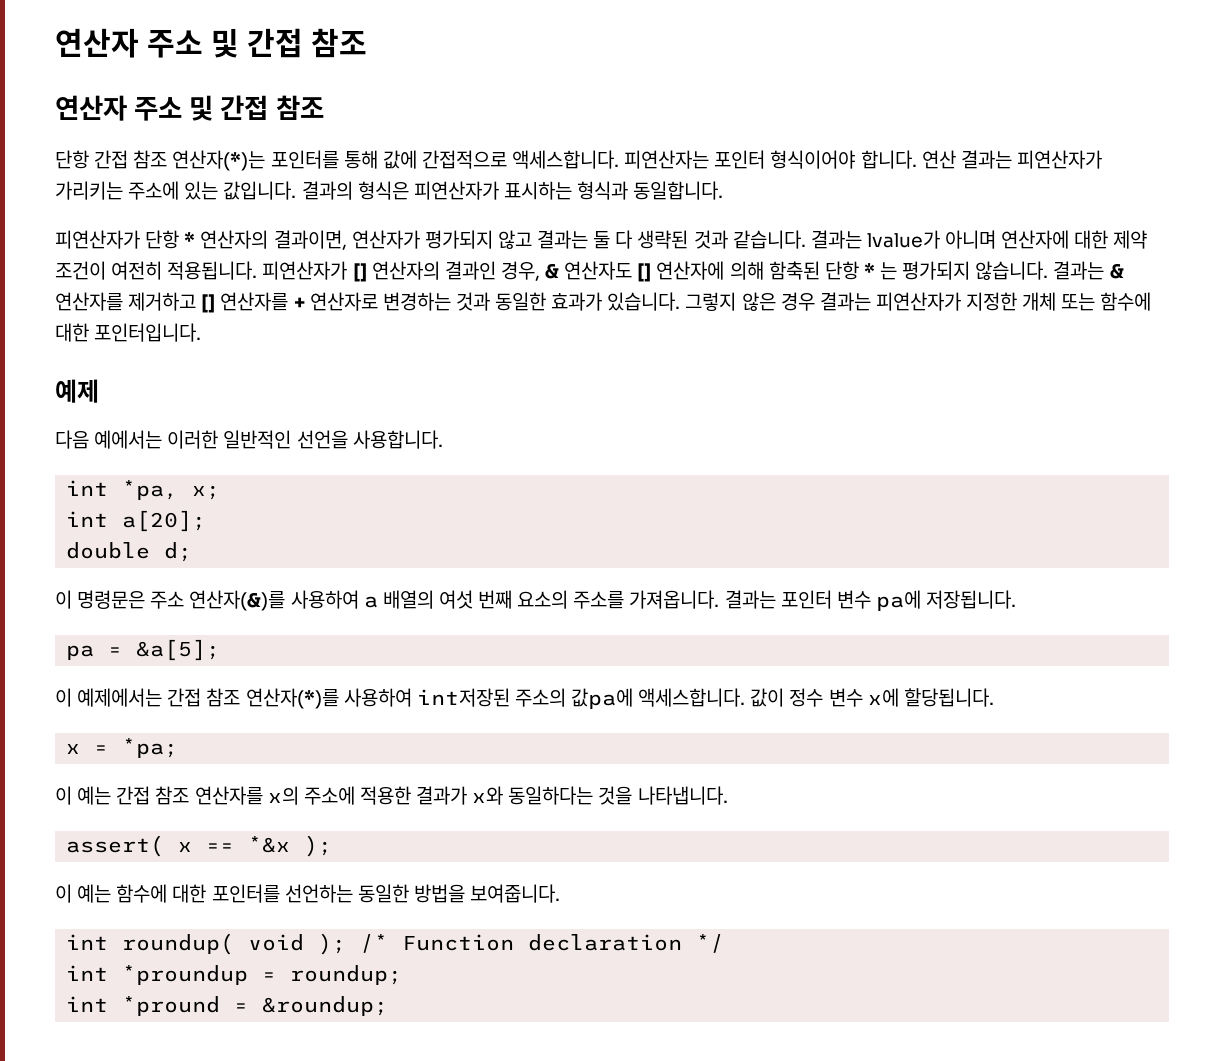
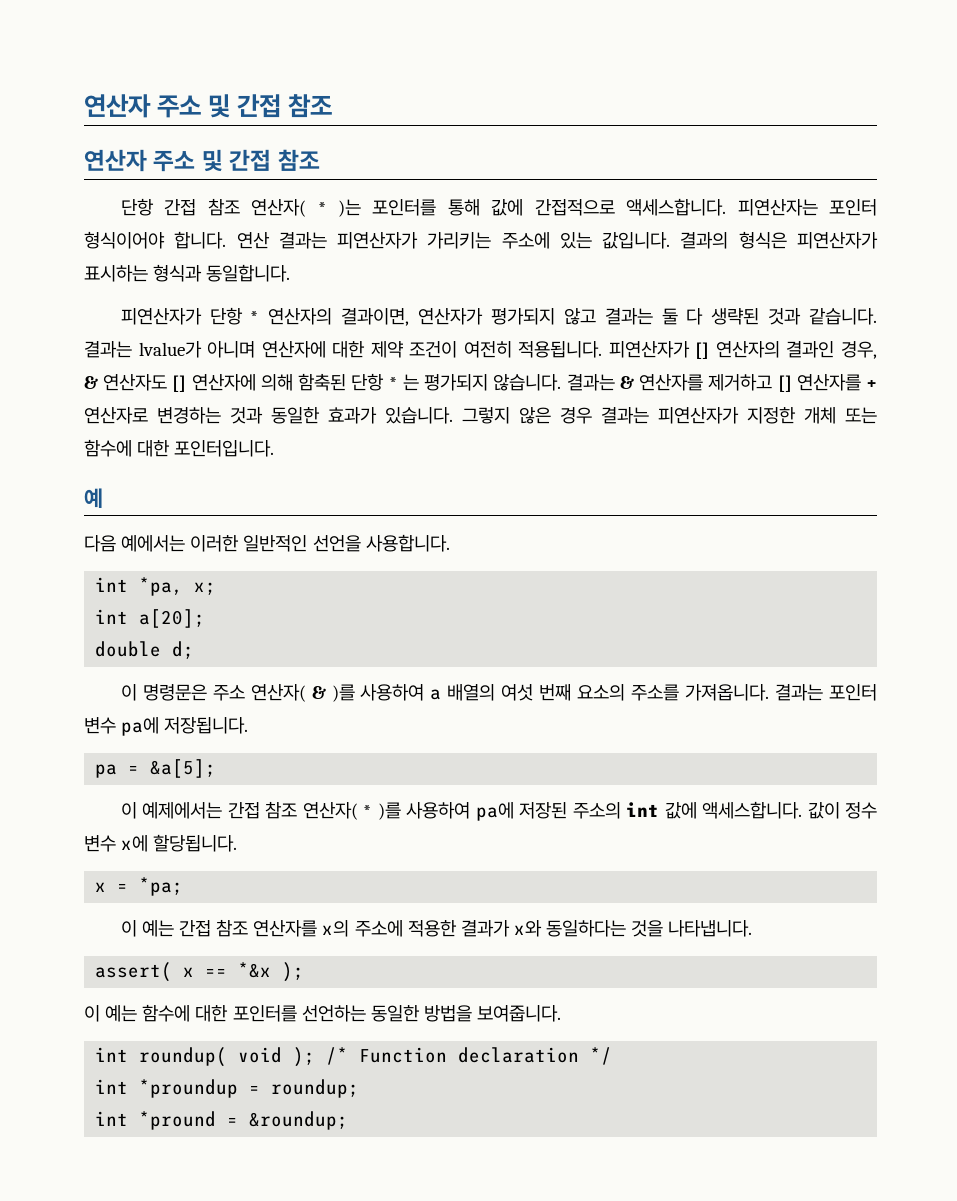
- 단항 간접 참조 연산자(*)는 포인터를 통해 값에 간접적으로 액세스합니다.
+ 단항 간접 참조 연산자( * )는 포인터를 통해 값에 간접적으로 액세스합니다.
- 예제
+ 예
- 이 명령문은 주소 연산자(&)를 사용하여 a 배열의 여섯 번째 요소의 주소를 가져옵니다.
+ 이 명령문은 주소 연산자( & )를 사용하여 a 배열의 여섯 번째 요소의 주소를 가져옵니다.
- 이 예제에서는 간접 참조 연산자(*)를 사용하여 int저장된 주소의 값pa에 액세스합니다.
+ 이 예제에서는 간접 참조 연산자( * )를 사용하여 pa에 저장된 주소의 int 값에 액세스합니다.

